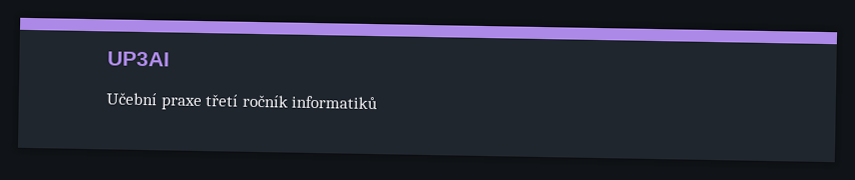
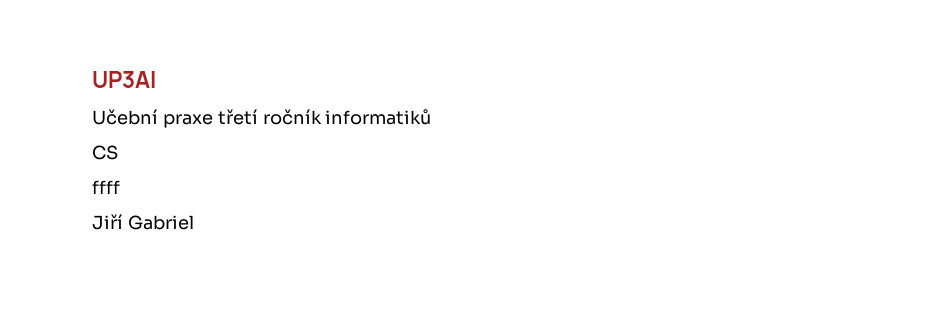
+ CS
+ ffff
+ Jiří Gabriel

